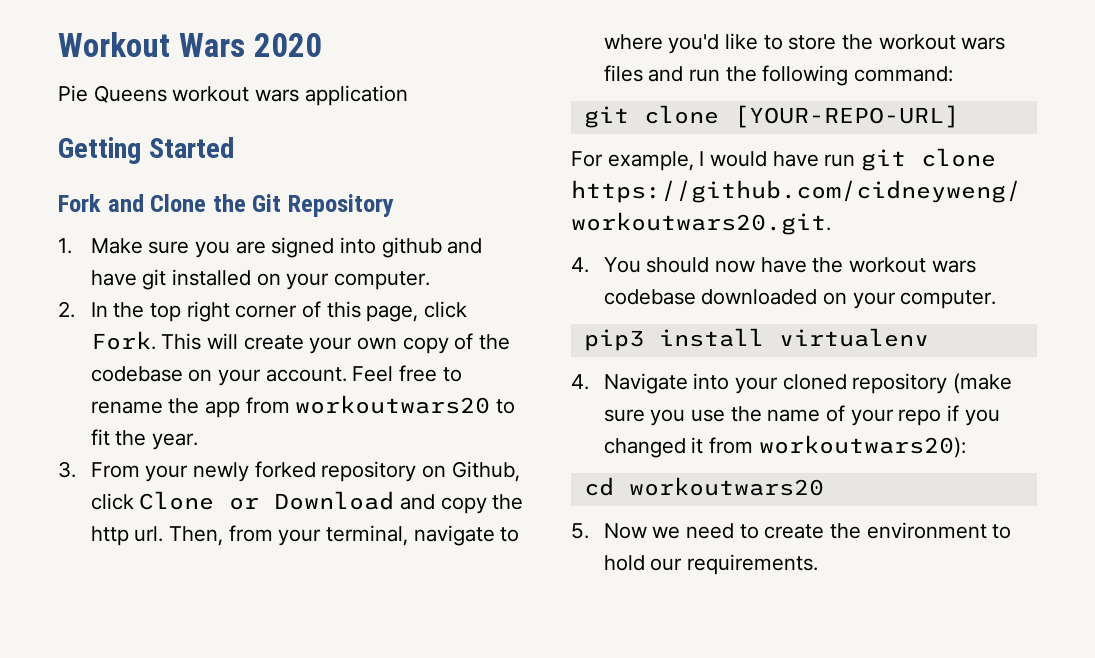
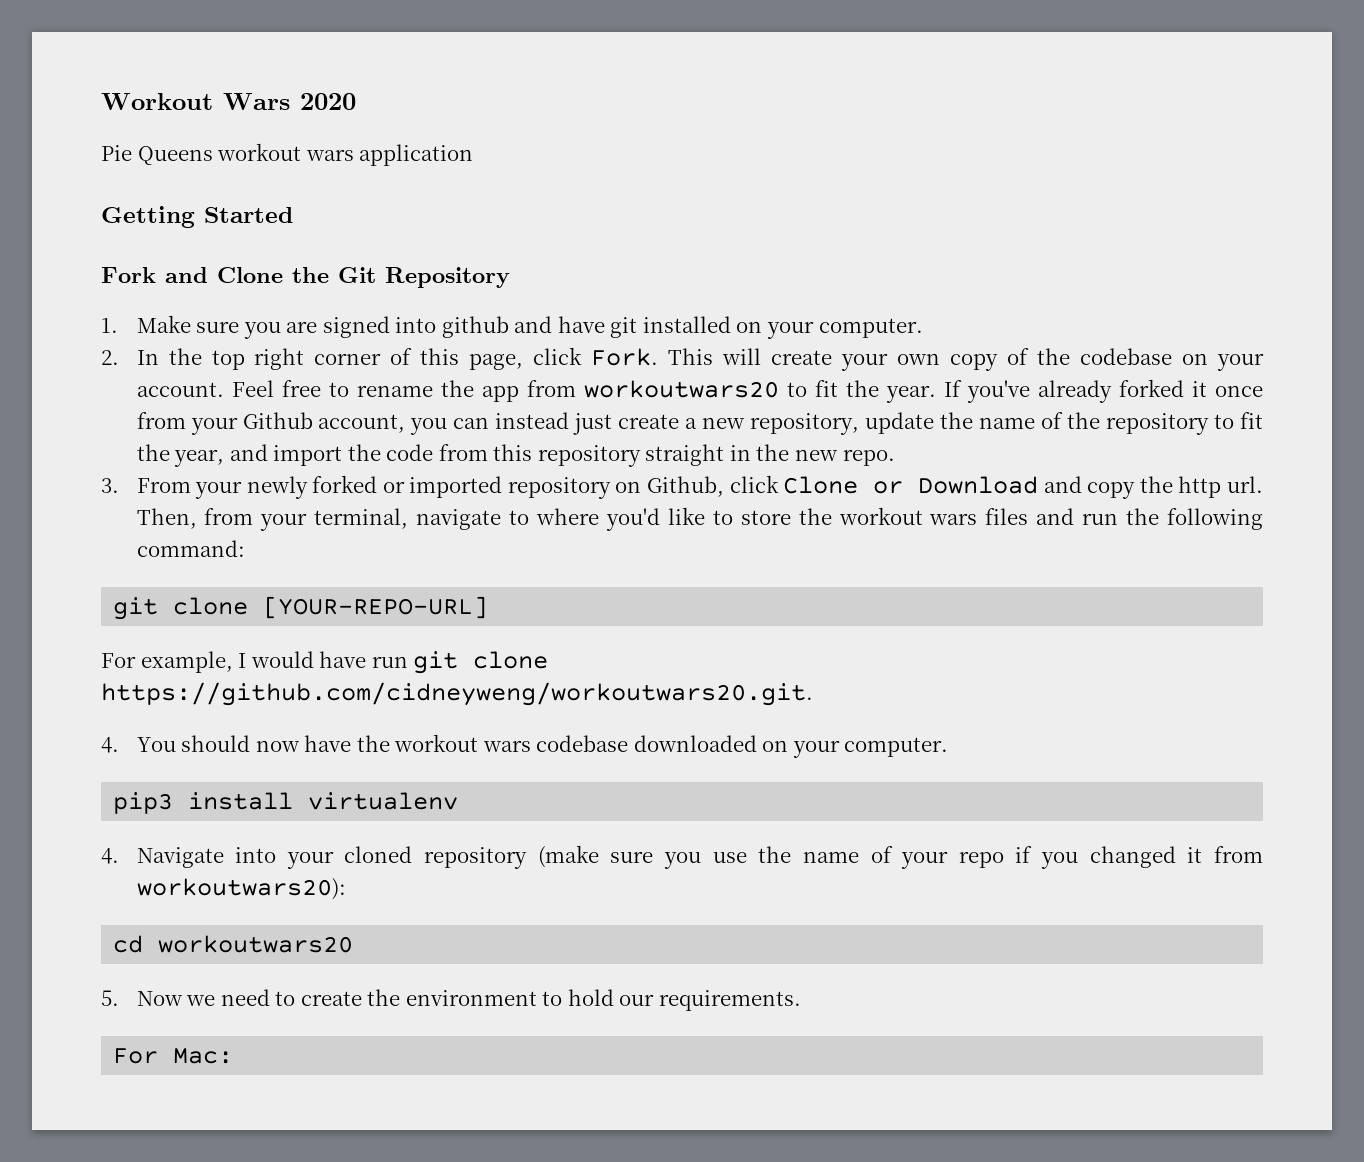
+ If you've already forked it once from your Github account, you can instead just create a new repository, update the name of the repository to fit the year, and import the code from this repository straight in the new repo.
- 3. From your newly forked repository on Github, click Clone or Download and copy the http url.
+ 3. From your newly forked or imported repository on Github, click Clone or Download and copy the http url.
+ For Mac:

